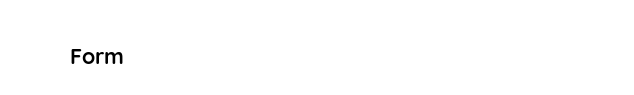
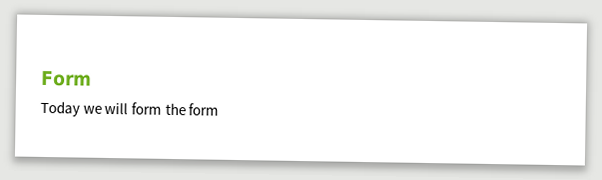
+ Today we will form the form

